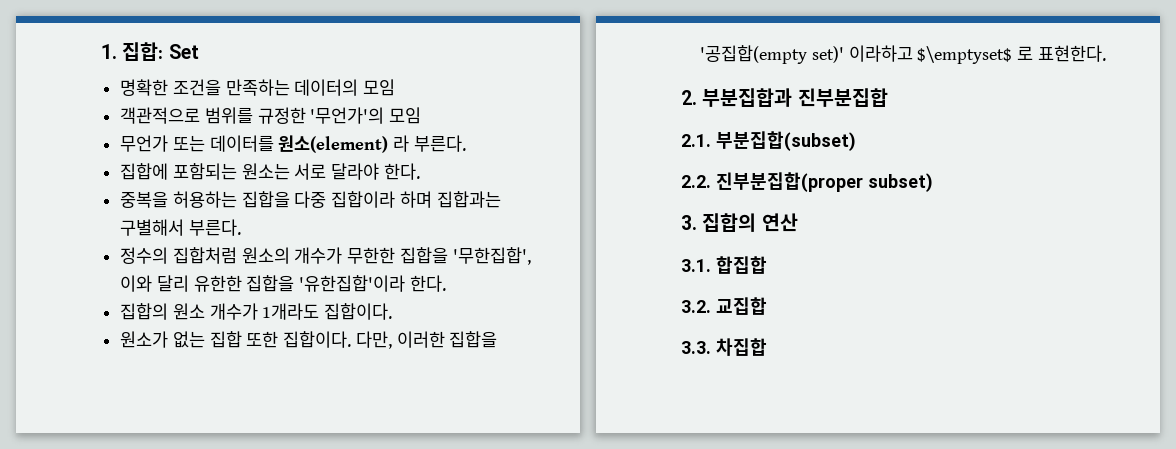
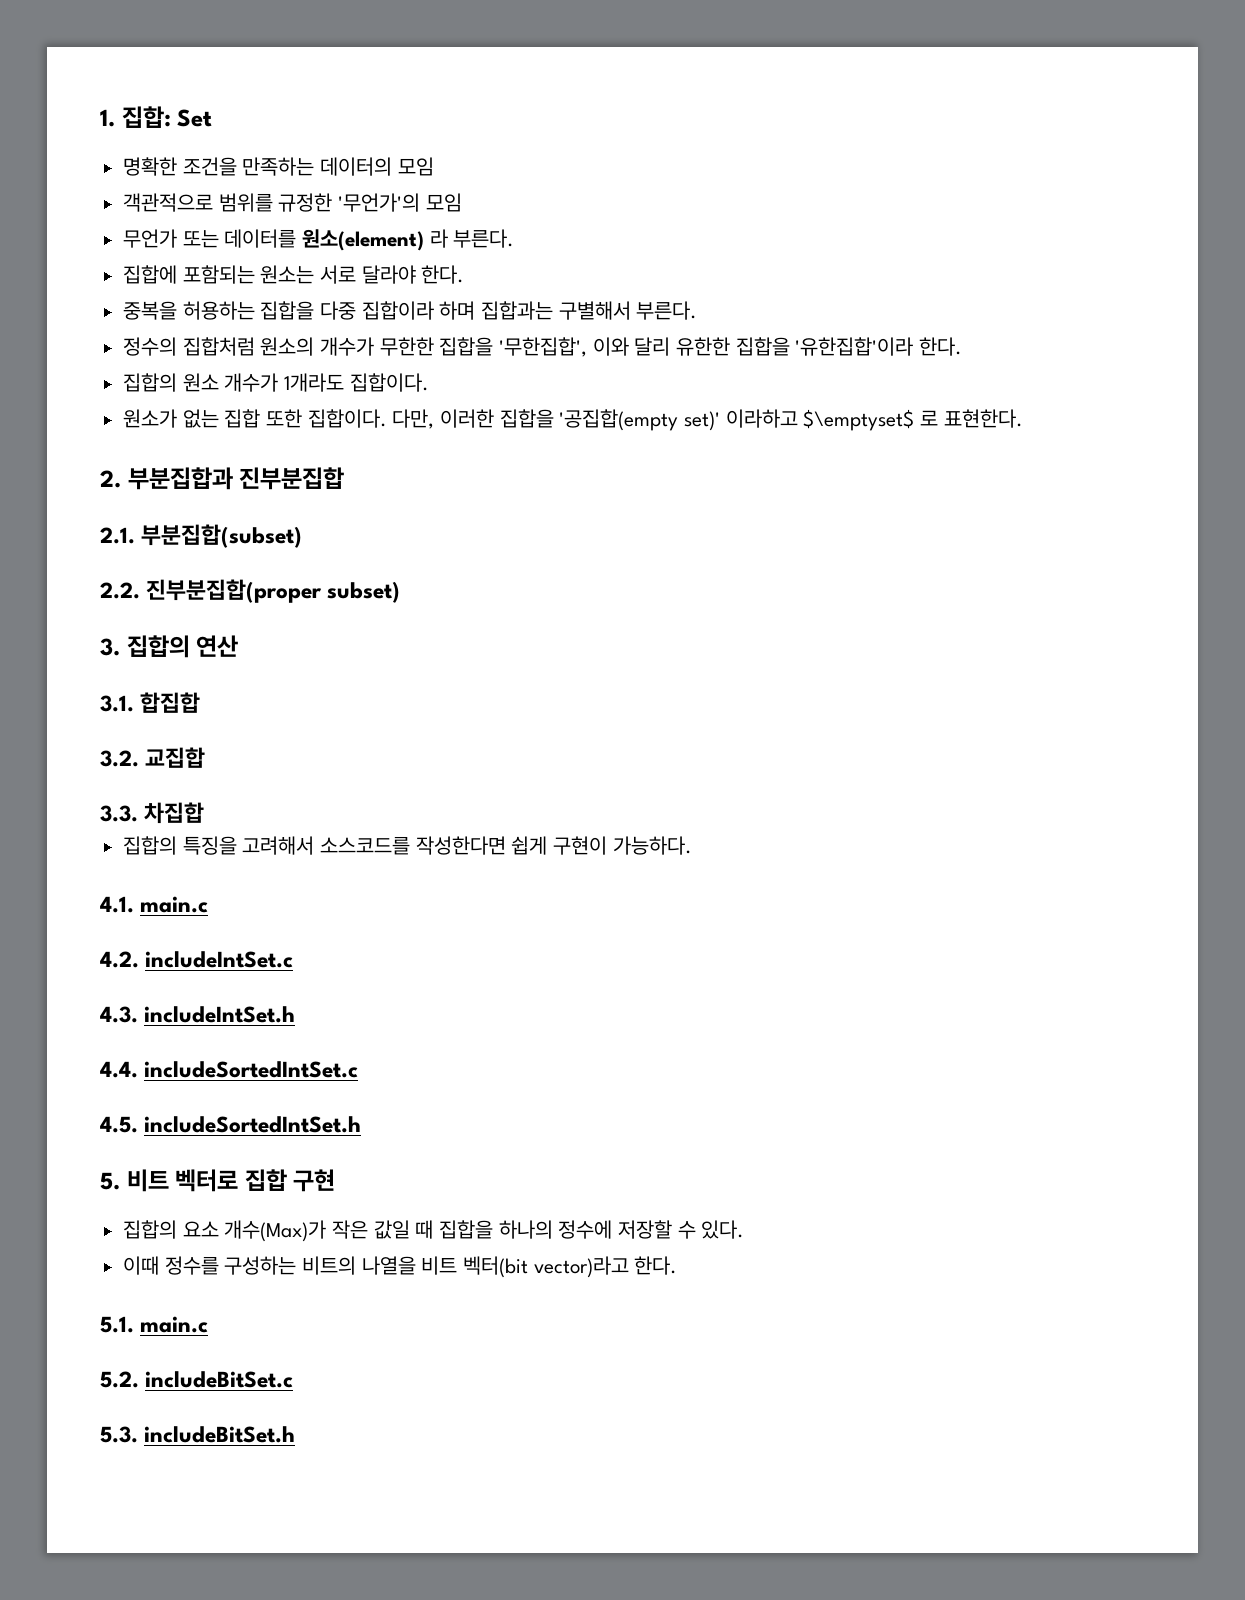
+ 집합의 특징을 고려해서 소스코드를 작성한다면 쉽게 구현이 가능하다.
+ 4.1. main.c
+ 4.2. includeIntSet.c
+ 4.3. includeIntSet.h
+ 4.4. includeSortedIntSet.c
+ 4.5. includeSortedIntSet.h
+ 5. 비트 벡터로 집합 구현
+ 집합의 요소 개수(Max)가 작은 값일 때 집합을 하나의 정수에 저장할 수 있다.
+ 이때 정수를 구성하는 비트의 나열을 비트 벡터(bit vector)라고 한다.
+ 5.1. main.c
+ 5.2. includeBitSet.c
+ 5.3. includeBitSet.h

